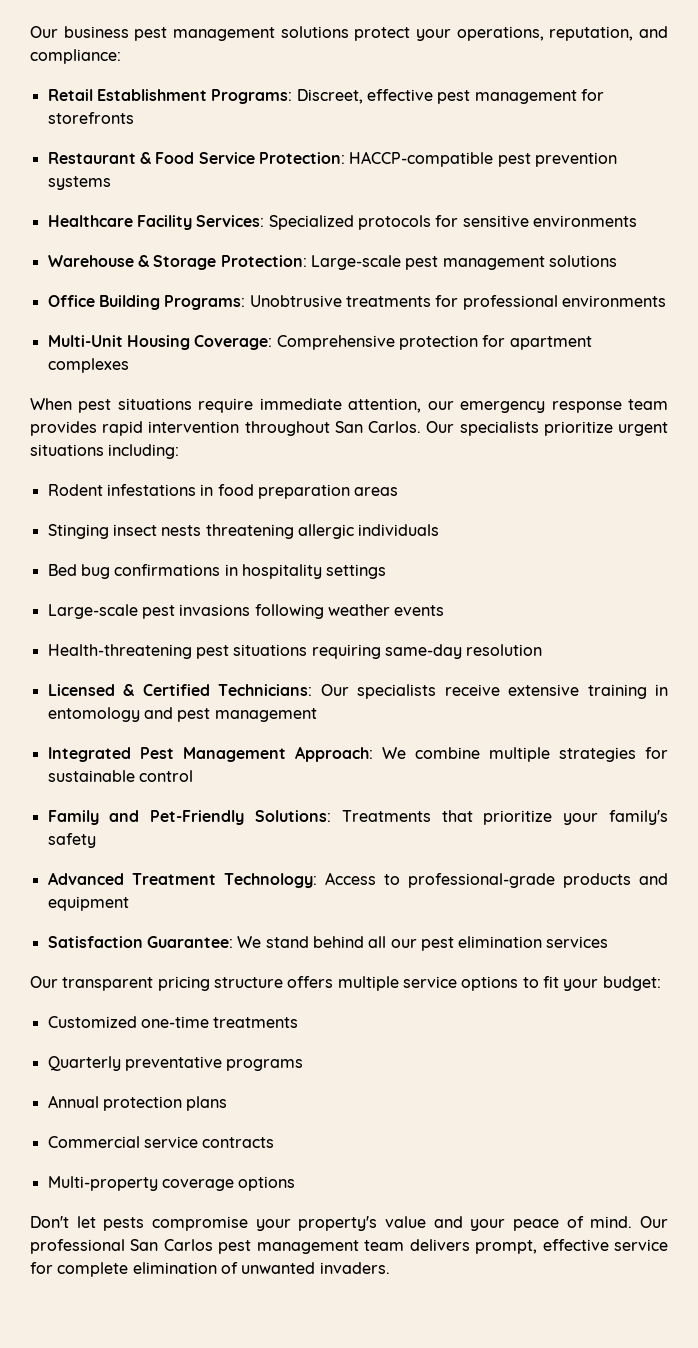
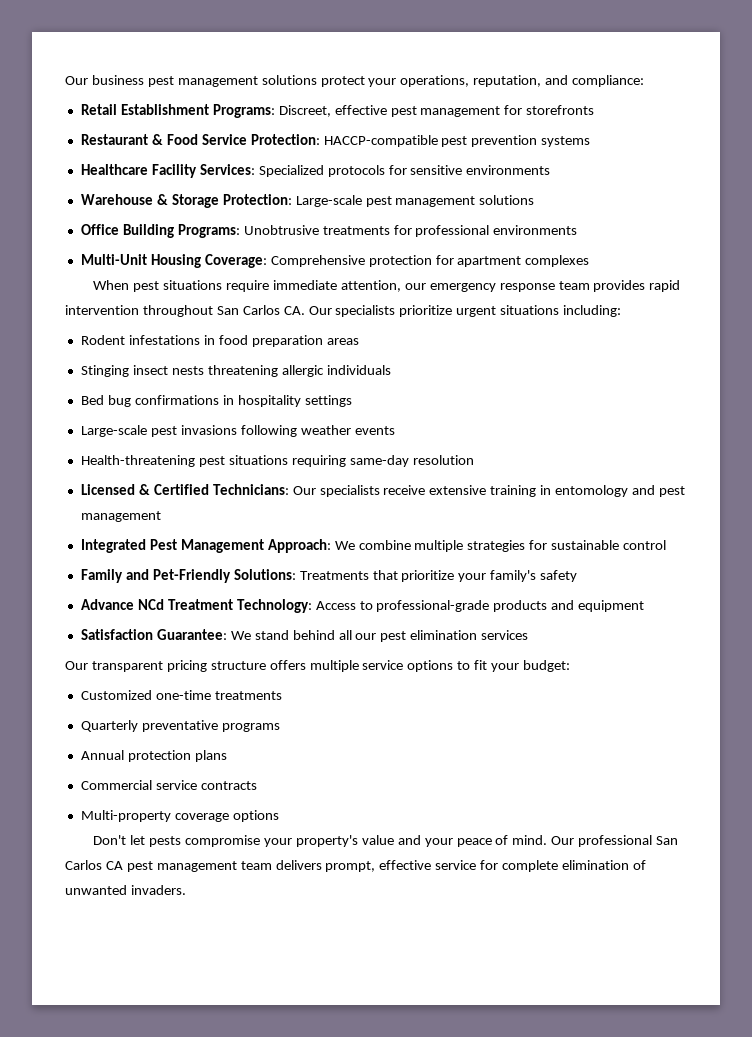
- When pest situations require immediate attention, our emergency response team provides rapid intervention throughout San Carlos. Our specialists prioritize urgent situations including:
+ When pest situations require immediate attention, our emergency response team provides rapid intervention throughout San Carlos CA. Our specialists prioritize urgent situations including:
- Advanced Treatment Technology: Access to professional-grade products and equipment
+ Advance NCd Treatment Technology: Access to professional-grade products and equipment
- Our professional San Carlos pest management team delivers prompt, effective service for complete elimination of unwanted invaders.
+ Our professional San Carlos CA pest management team delivers prompt, effective service for complete elimination of unwanted invaders.

